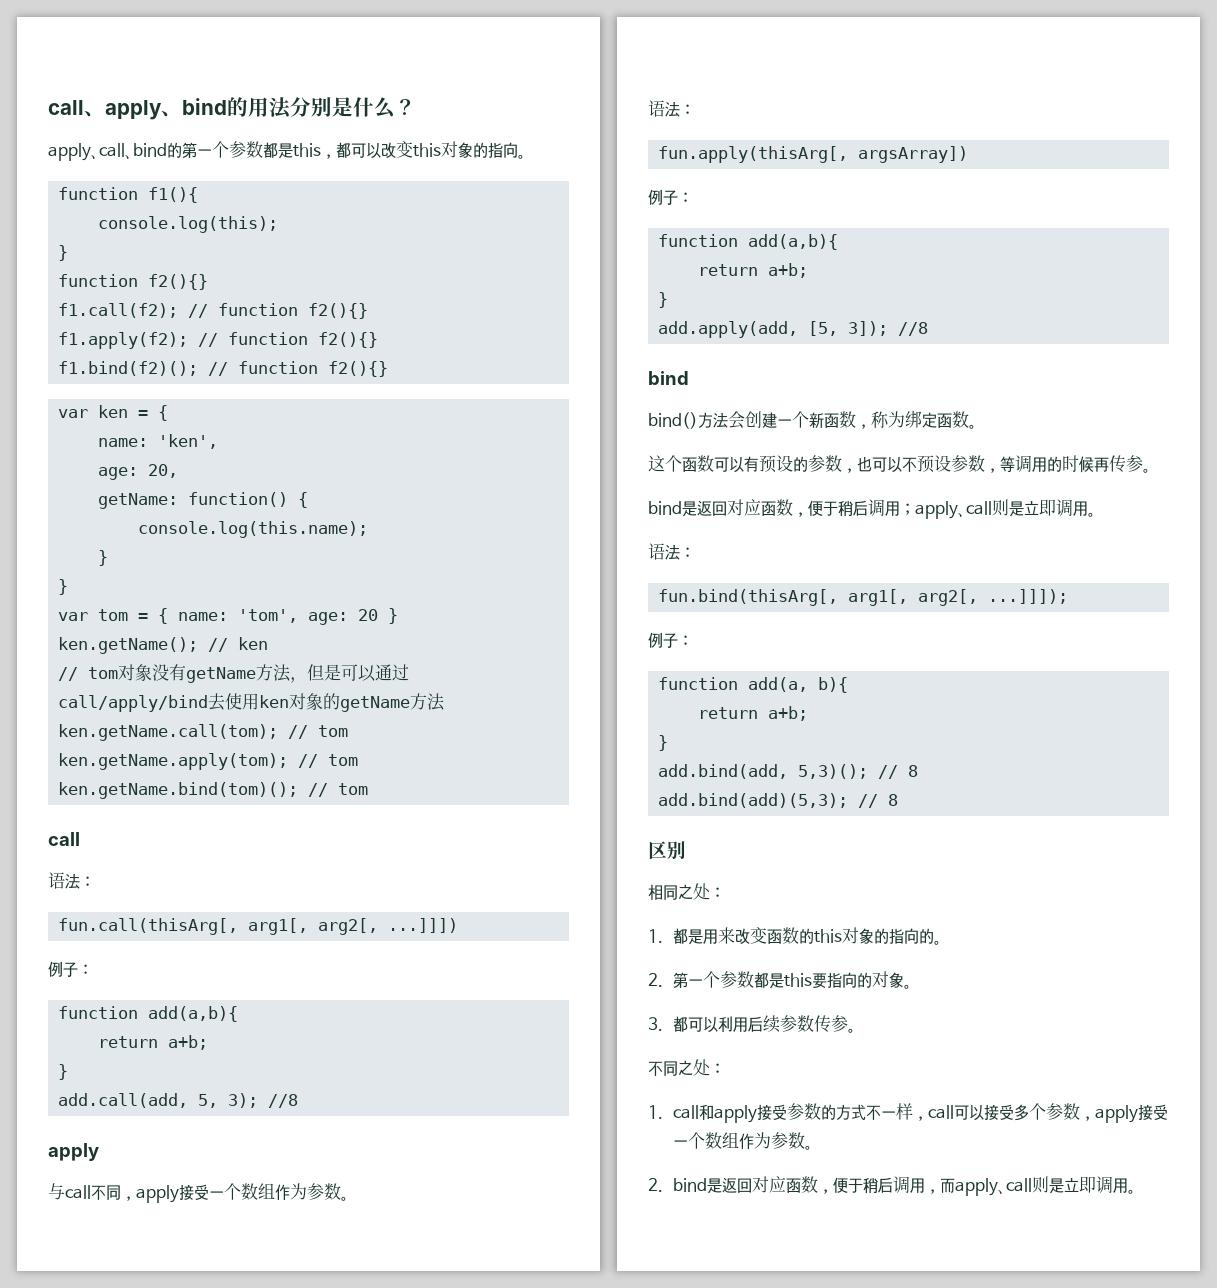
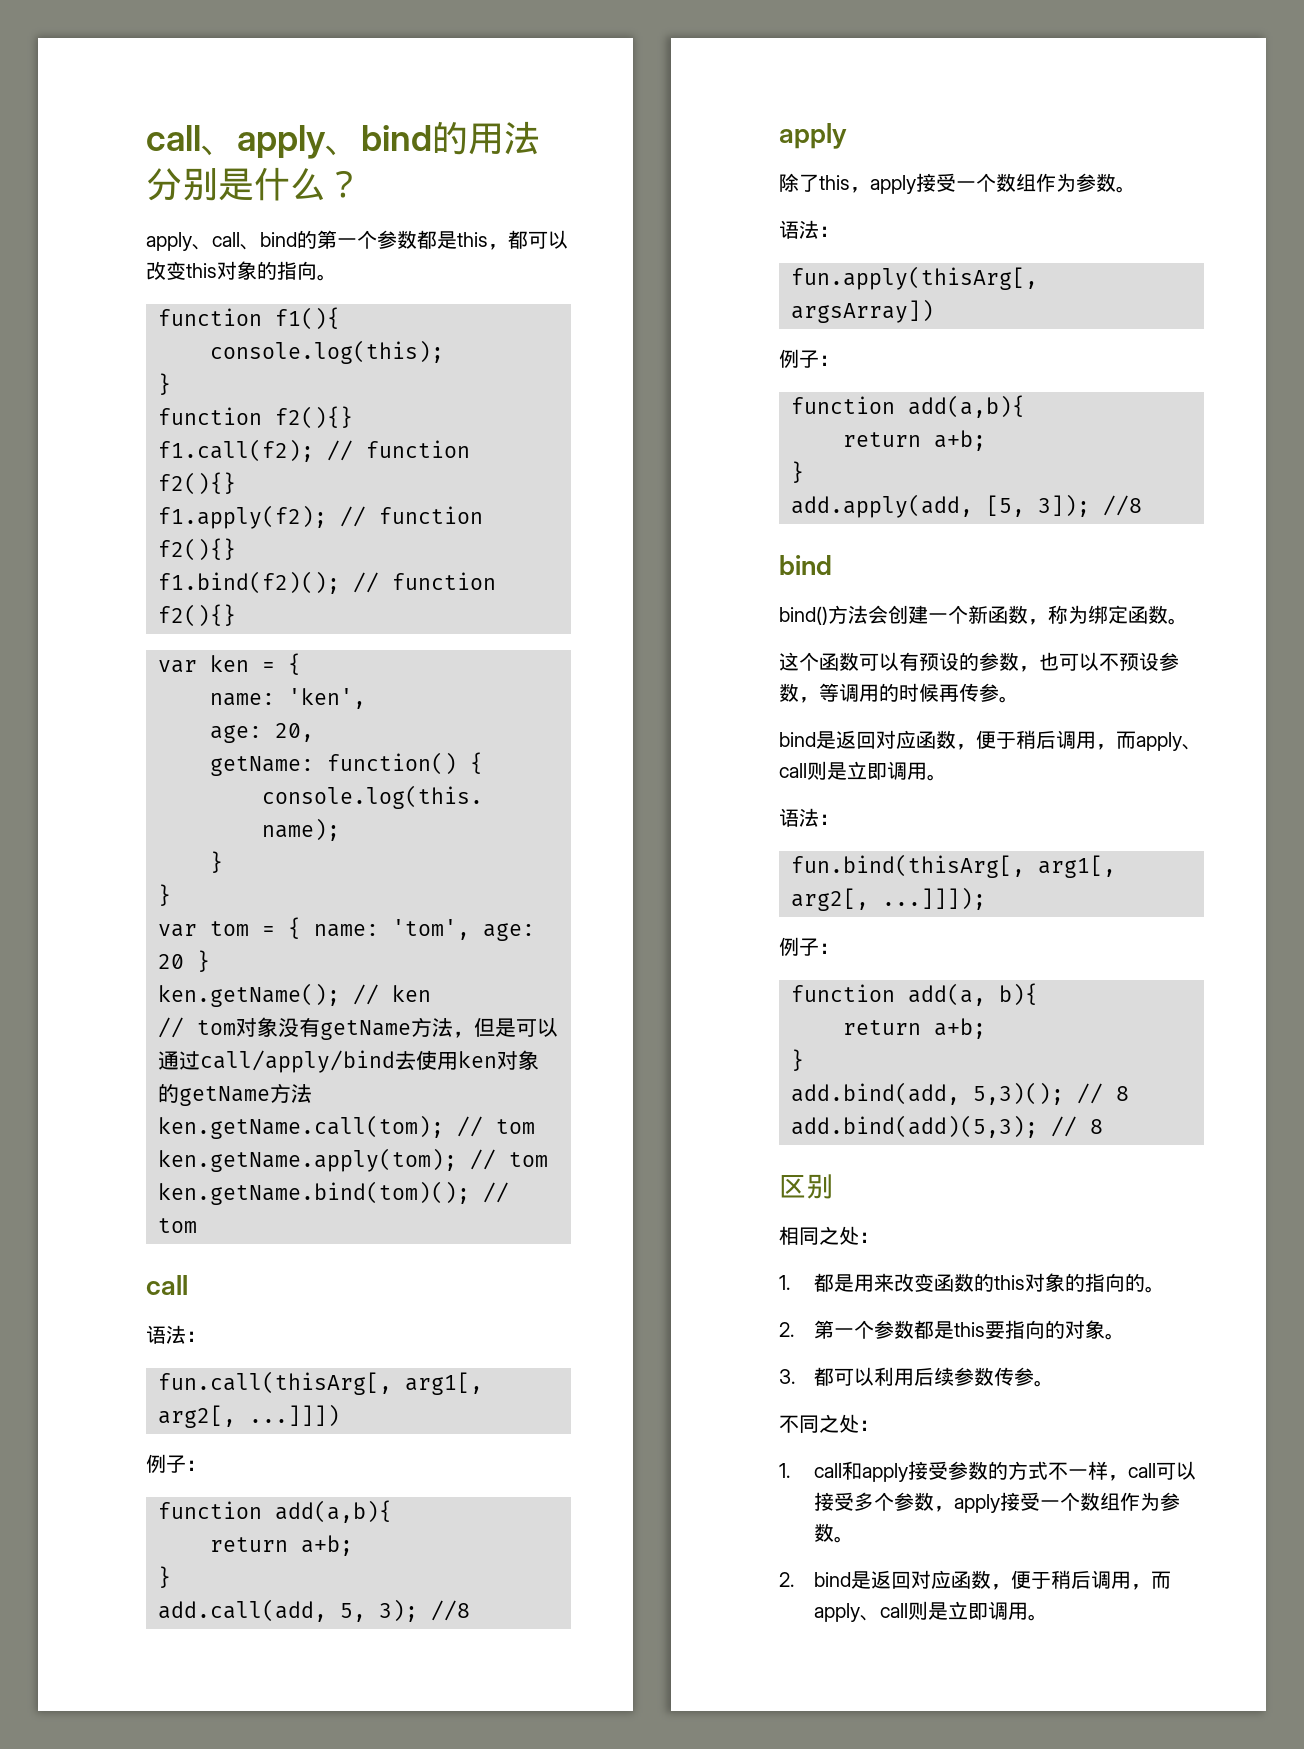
- 与call不同，apply接受一个数组作为参数。
+ 除了this，apply接受一个数组作为参数。
  这个函数可以有预设的参数，也可以不预设参数，等调用的时候再传参。
- bind是返回对应函数，便于稍后调用；apply、call则是立即调用。
+ bind是返回对应函数，便于稍后调用，而apply、call则是立即调用。

